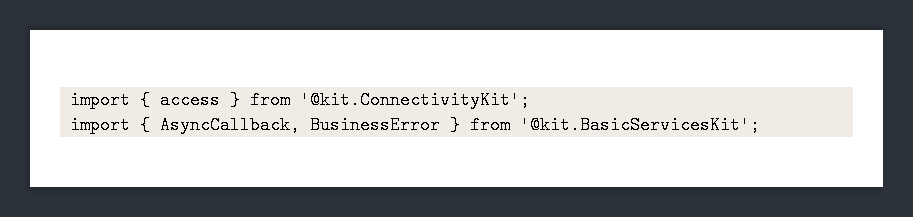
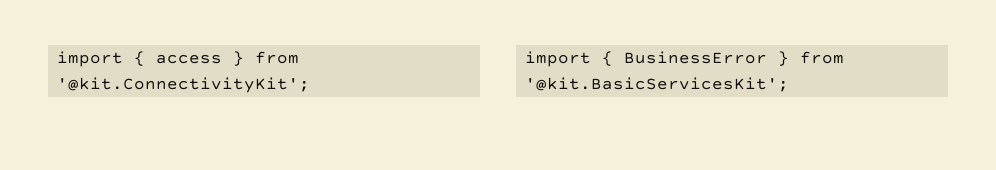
- import { AsyncCallback, BusinessError } from '@kit.BasicServicesKit';
+ import { BusinessError } from '@kit.BasicServicesKit';

